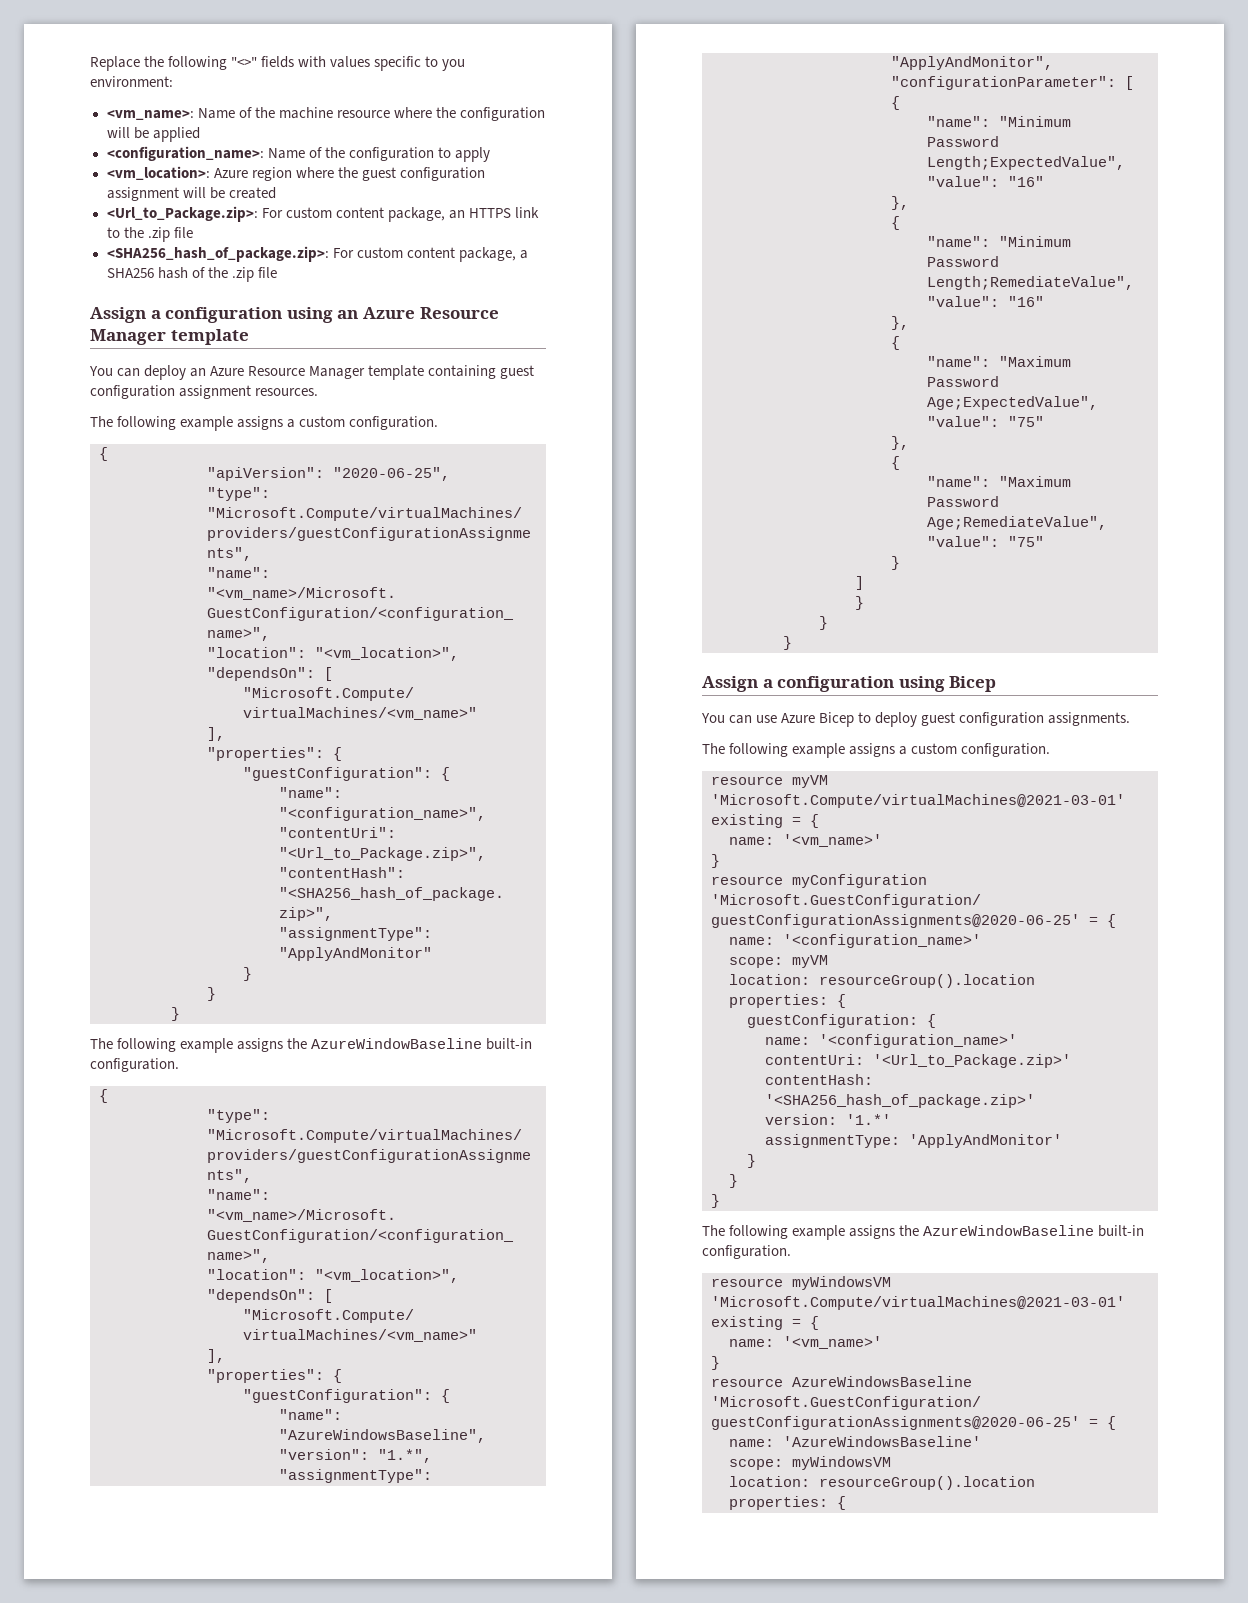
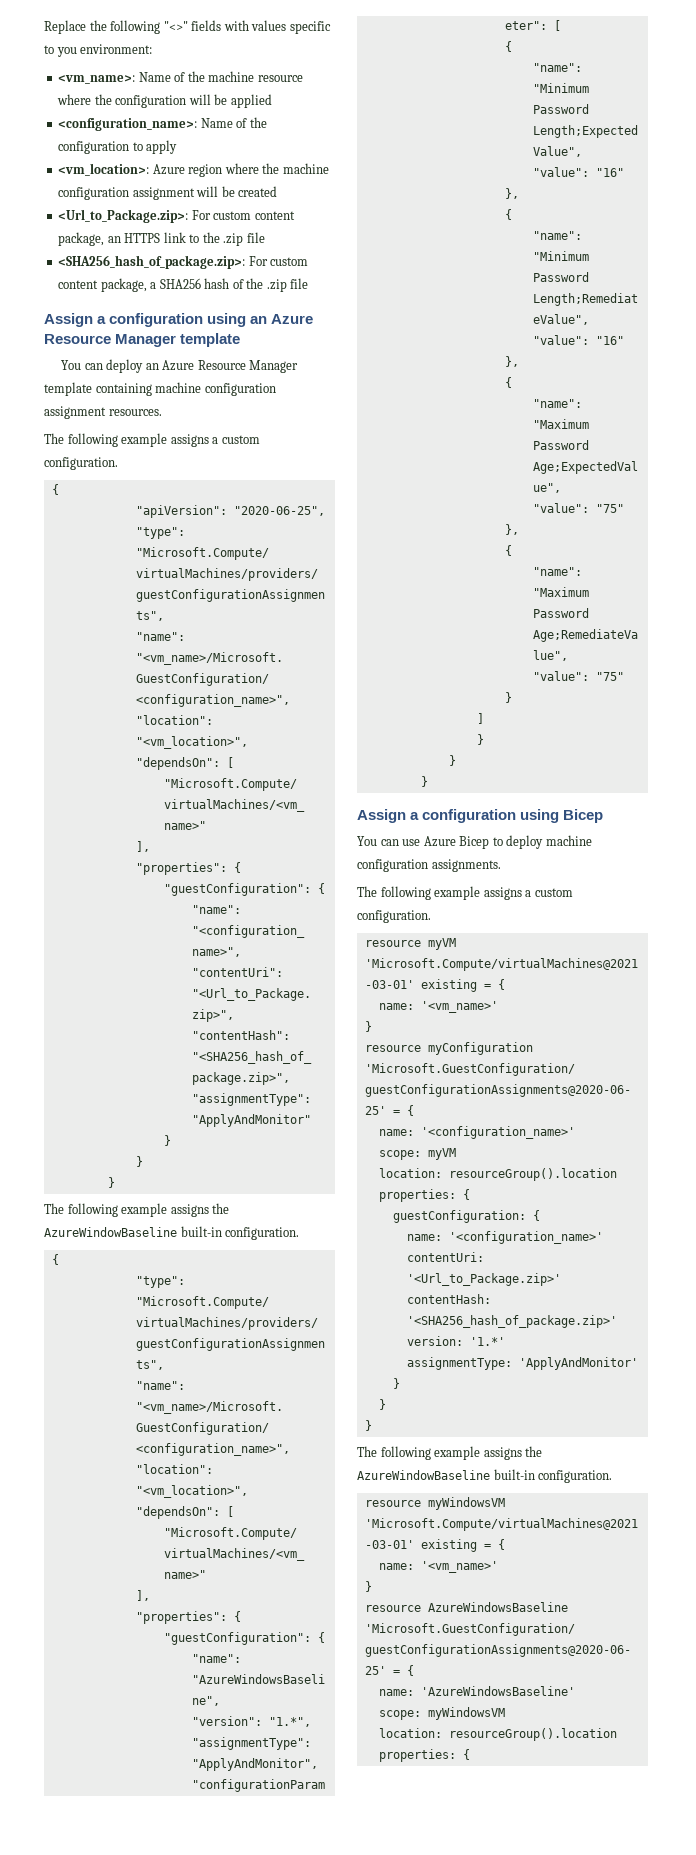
- <vm_location>: Azure region where the guest configuration assignment will be created
+ <vm_location>: Azure region where the machine configuration assignment will be created
- You can deploy an Azure Resource Manager template containing guest configuration assignment resources.
+ You can deploy an Azure Resource Manager template containing machine configuration assignment resources.
- You can use Azure Bicep to deploy guest configuration assignments.
+ You can use Azure Bicep to deploy machine configuration assignments.

